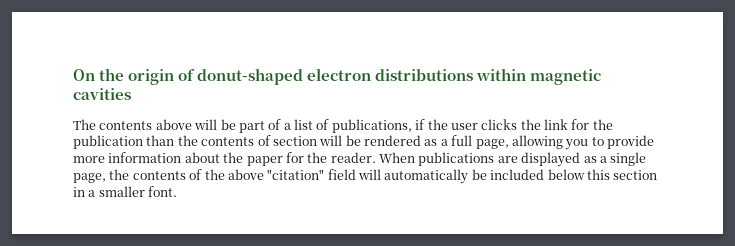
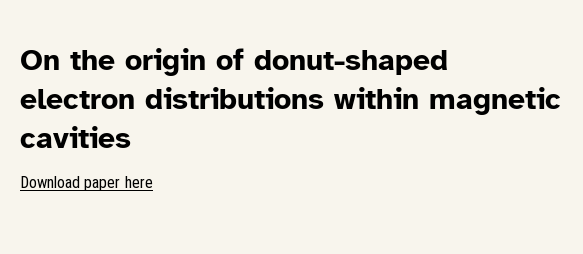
- The contents above will be part of a list of publications, if the user clicks the link for the publication than the contents of section will be rendered as a full page, allowing you to provide more information about the paper for the reader. When publications are displayed as a single page, the contents of the above "citation" field will automatically be included below this section in a smaller font.
+ Download paper here

